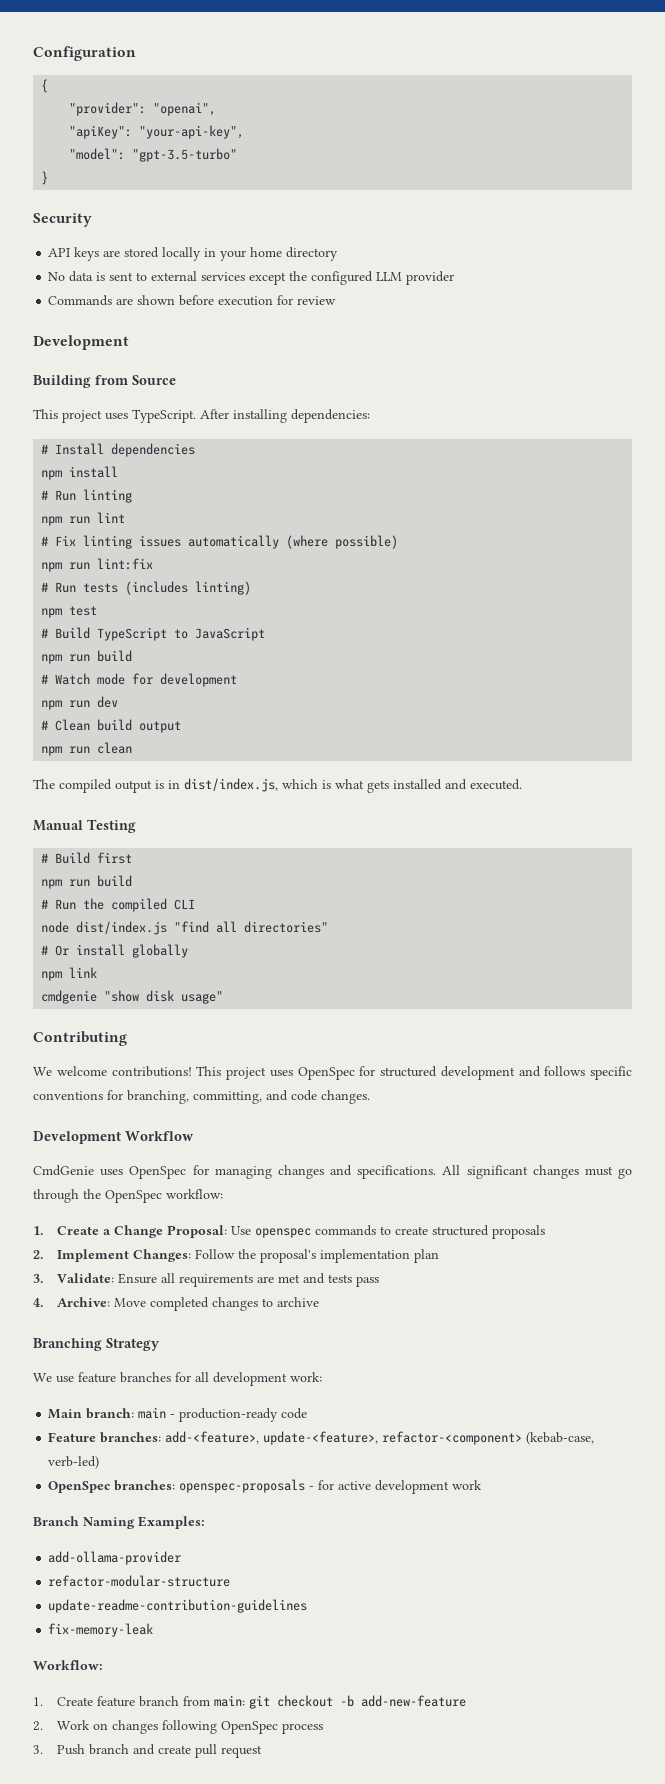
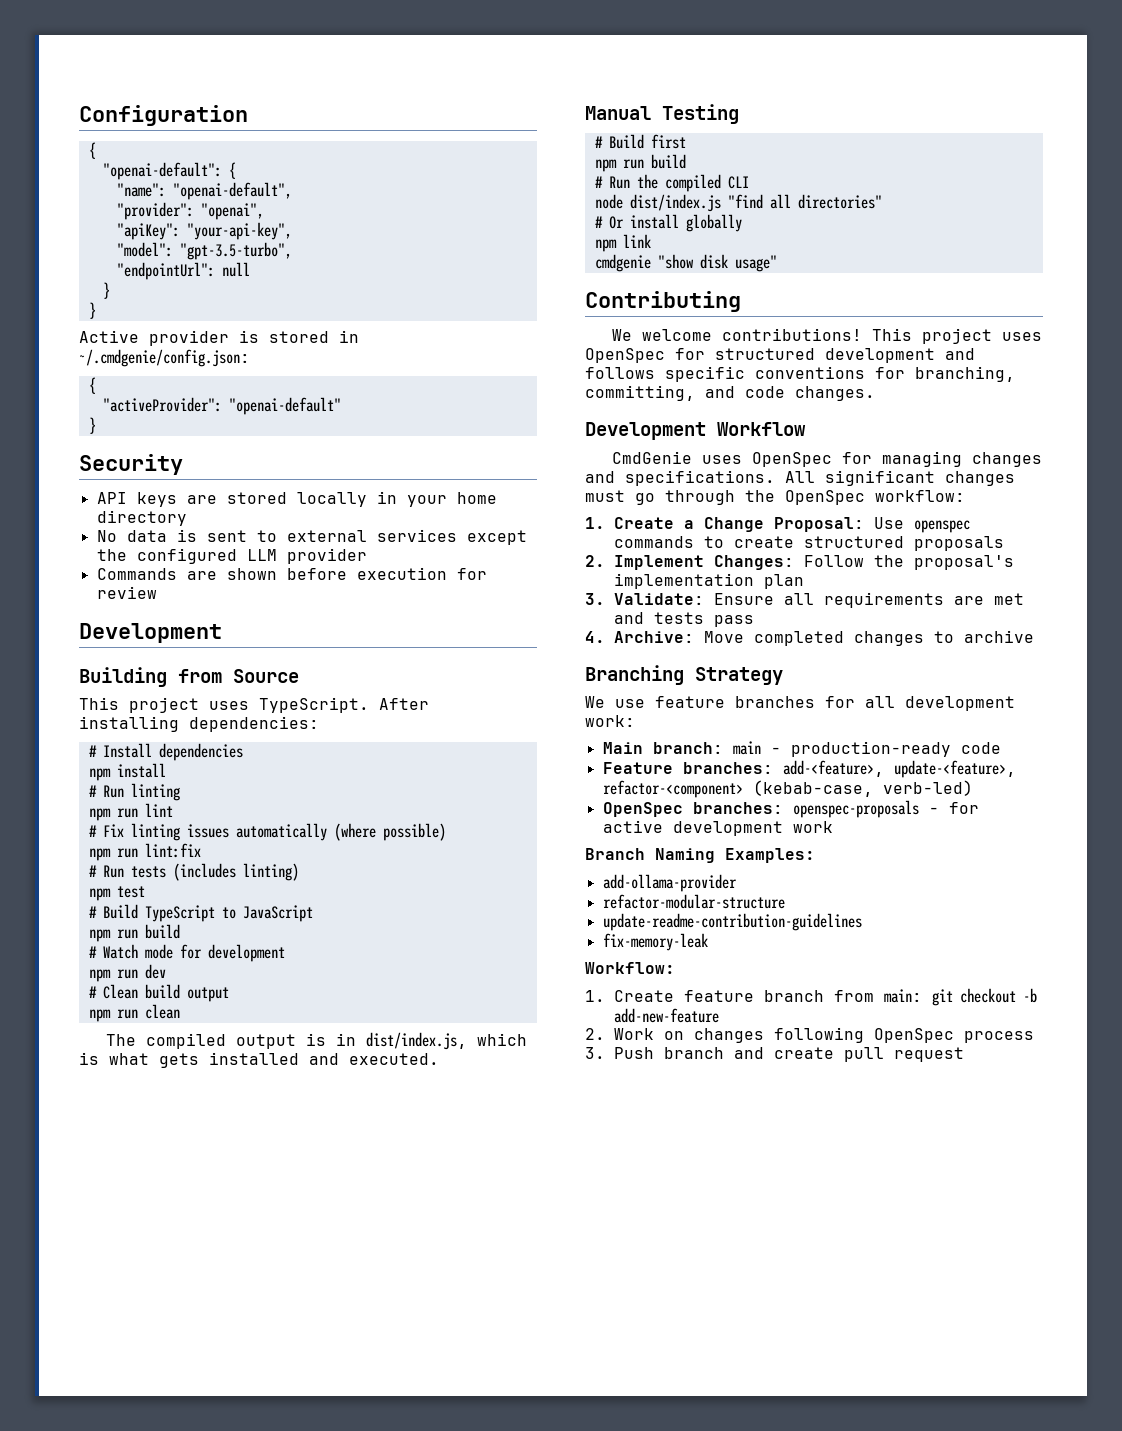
+ "openai-default": {
+ "name": "openai-default",
- "model": "gpt-3.5-turbo"
+ "model": "gpt-3.5-turbo",
+ "endpointUrl": null
+ }
+ }
+ Active provider is stored in ~/.cmdgenie/config.json:
+ {
+ "activeProvider": "openai-default"

